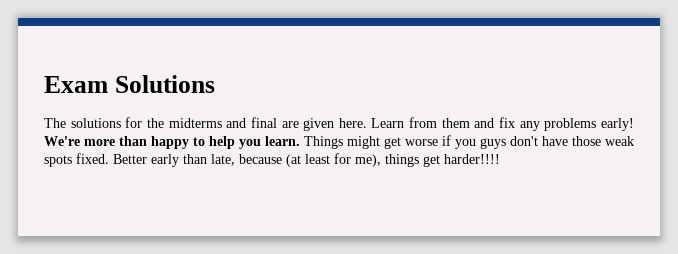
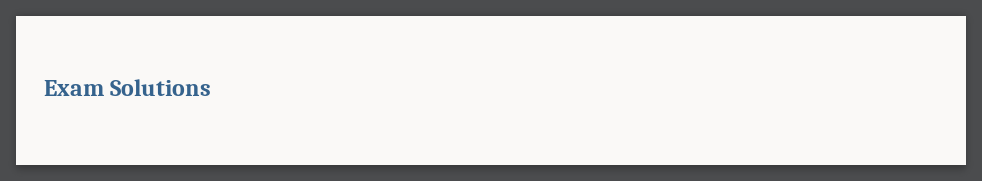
- The solutions for the midterms and final are given here. Learn from them and fix any problems early! We're more than happy to help you learn. Things might get worse if you guys don't have those weak spots fixed. Better early than late, because (at least for me), things get harder!!!!

